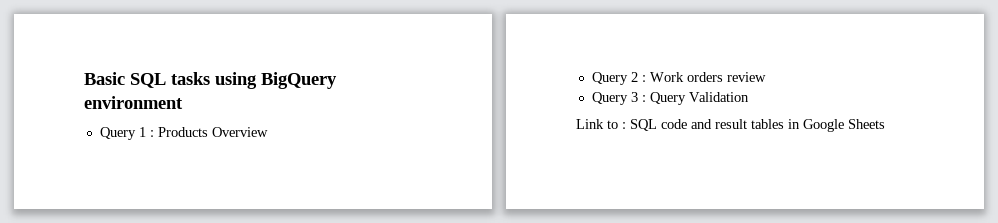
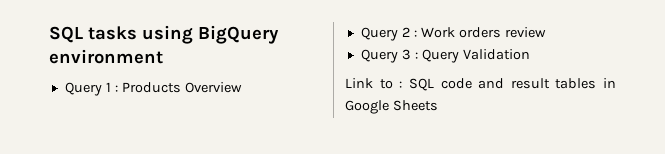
- Basic SQL tasks using BigQuery environment
+ SQL tasks using BigQuery environment

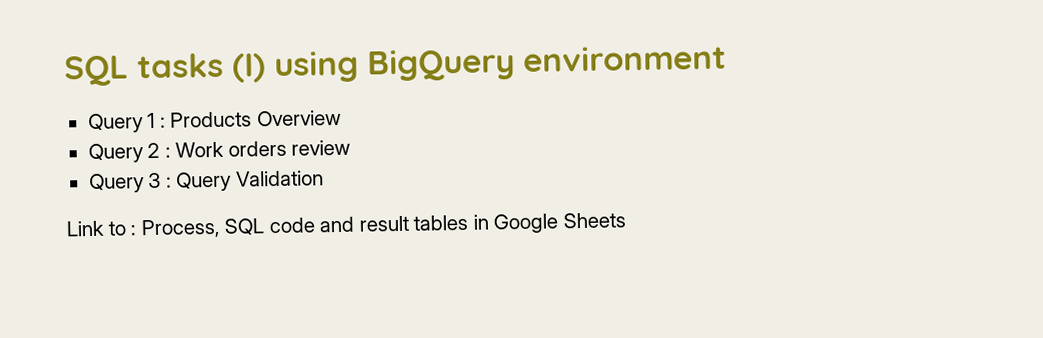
- SQL tasks using BigQuery environment
+ SQL tasks (I) using BigQuery environment
- Link to : SQL code and result tables in Google Sheets
+ Link to : Process, SQL code and result tables in Google Sheets

